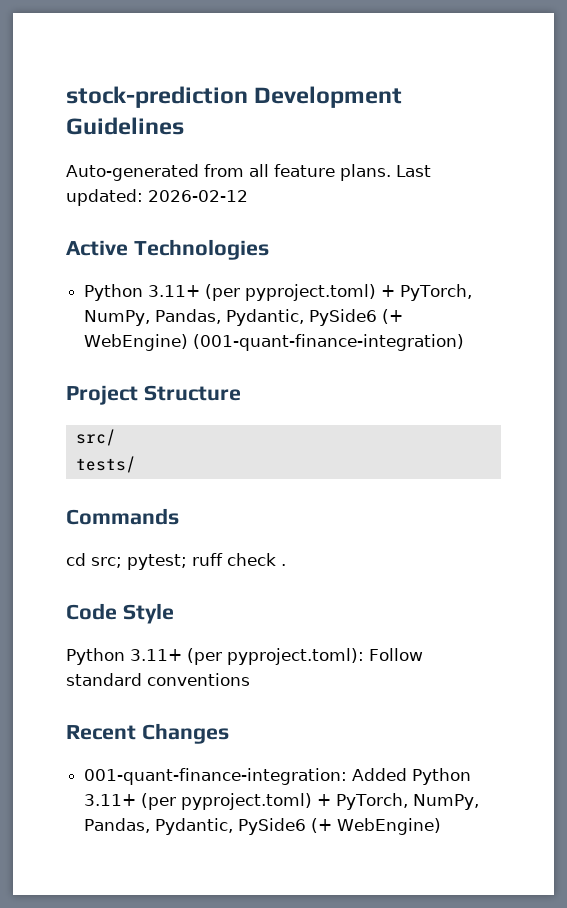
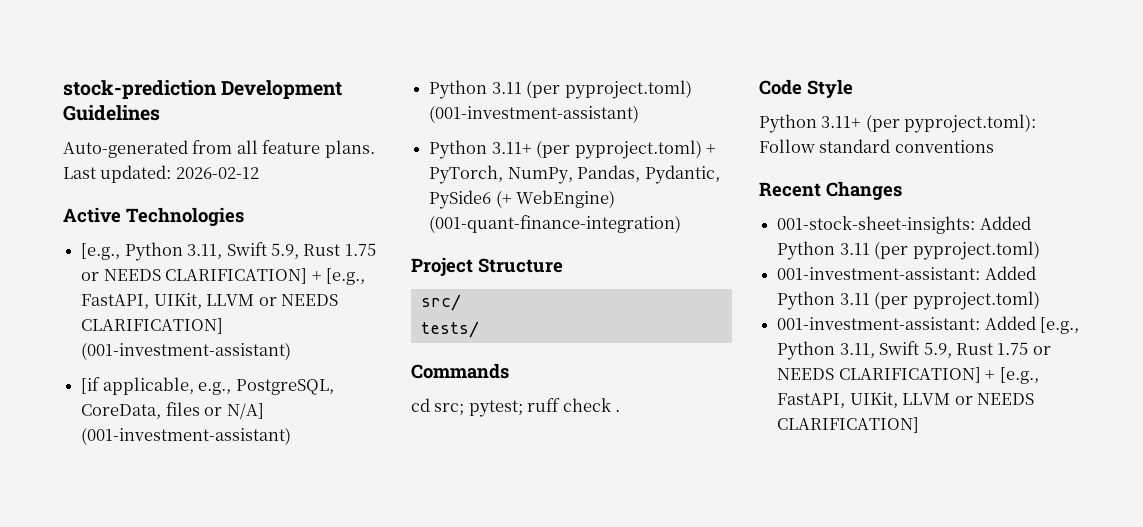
+ [e.g., Python 3.11, Swift 5.9, Rust 1.75 or NEEDS CLARIFICATION] + [e.g., FastAPI, UIKit, LLVM or NEEDS CLARIFICATION] (001-investment-assistant)
+ [if applicable, e.g., PostgreSQL, CoreData, files or N/A] (001-investment-assistant)
+ Python 3.11 (per pyproject.toml) (001-investment-assistant)
- 001-quant-finance-integration: Added Python 3.11+ (per pyproject.toml) + PyTorch, NumPy, Pandas, Pydantic, PySide6 (+ WebEngine)
+ 001-stock-sheet-insights: Added Python 3.11 (per pyproject.toml)
+ 001-investment-assistant: Added Python 3.11 (per pyproject.toml)
+ 001-investment-assistant: Added [e.g., Python 3.11, Swift 5.9, Rust 1.75 or NEEDS CLARIFICATION] + [e.g., FastAPI, UIKit, LLVM or NEEDS CLARIFICATION]

